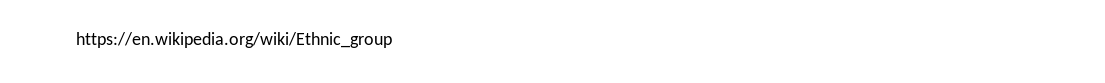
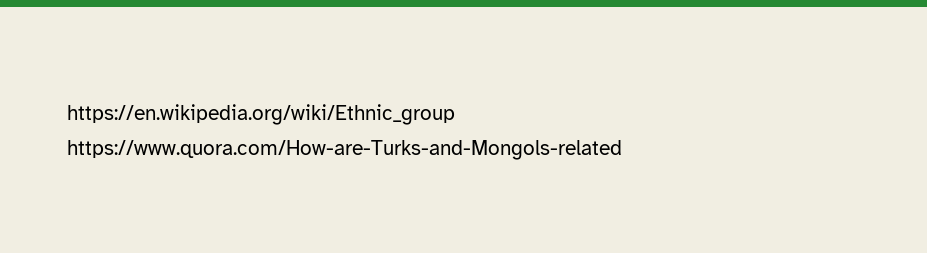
+ https://www.quora.com/How-are-Turks-and-Mongols-related

